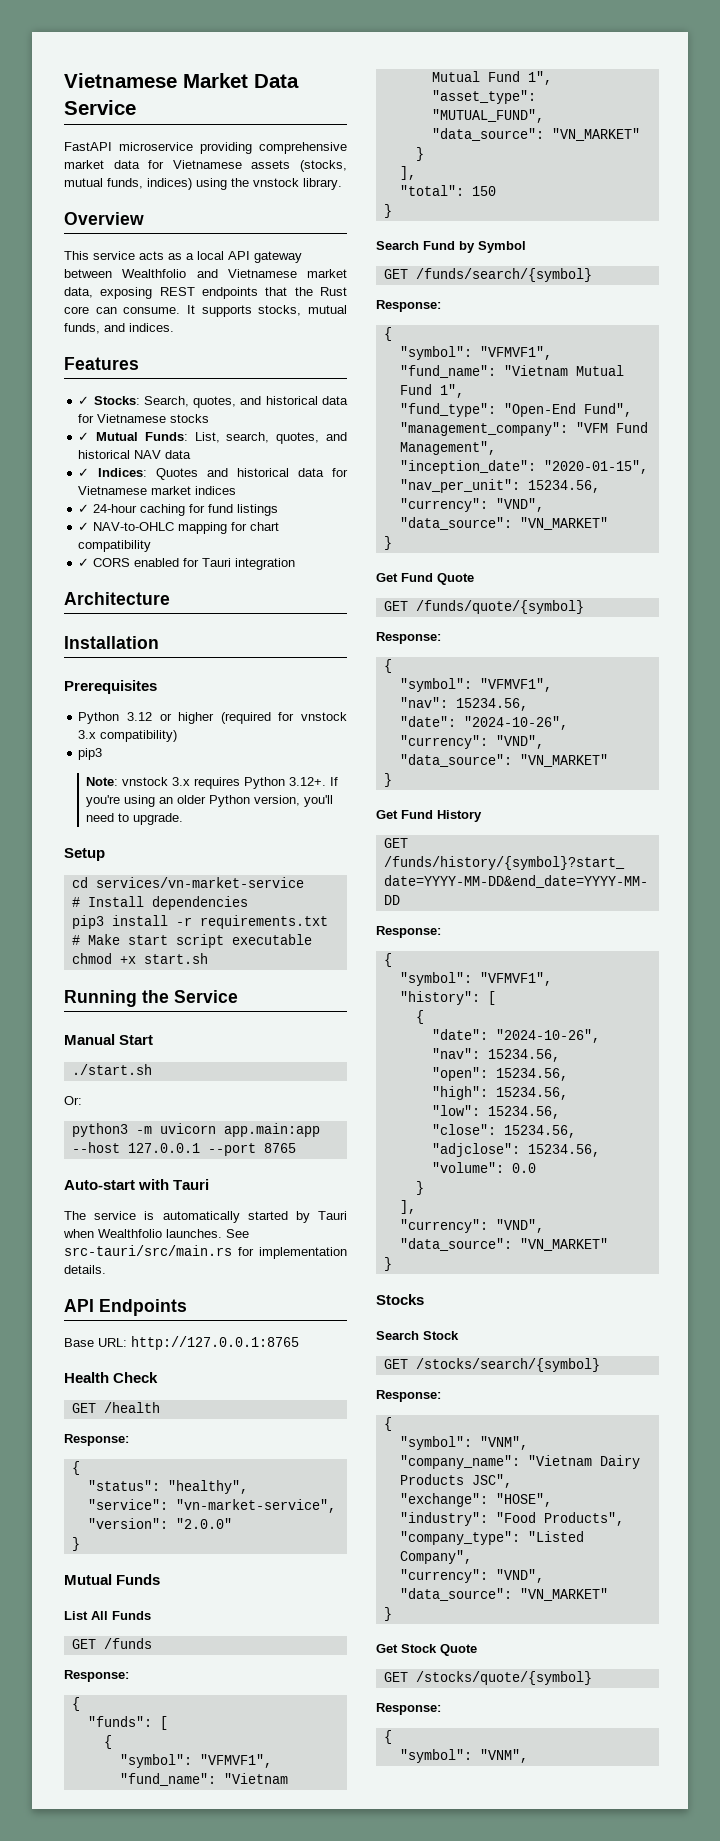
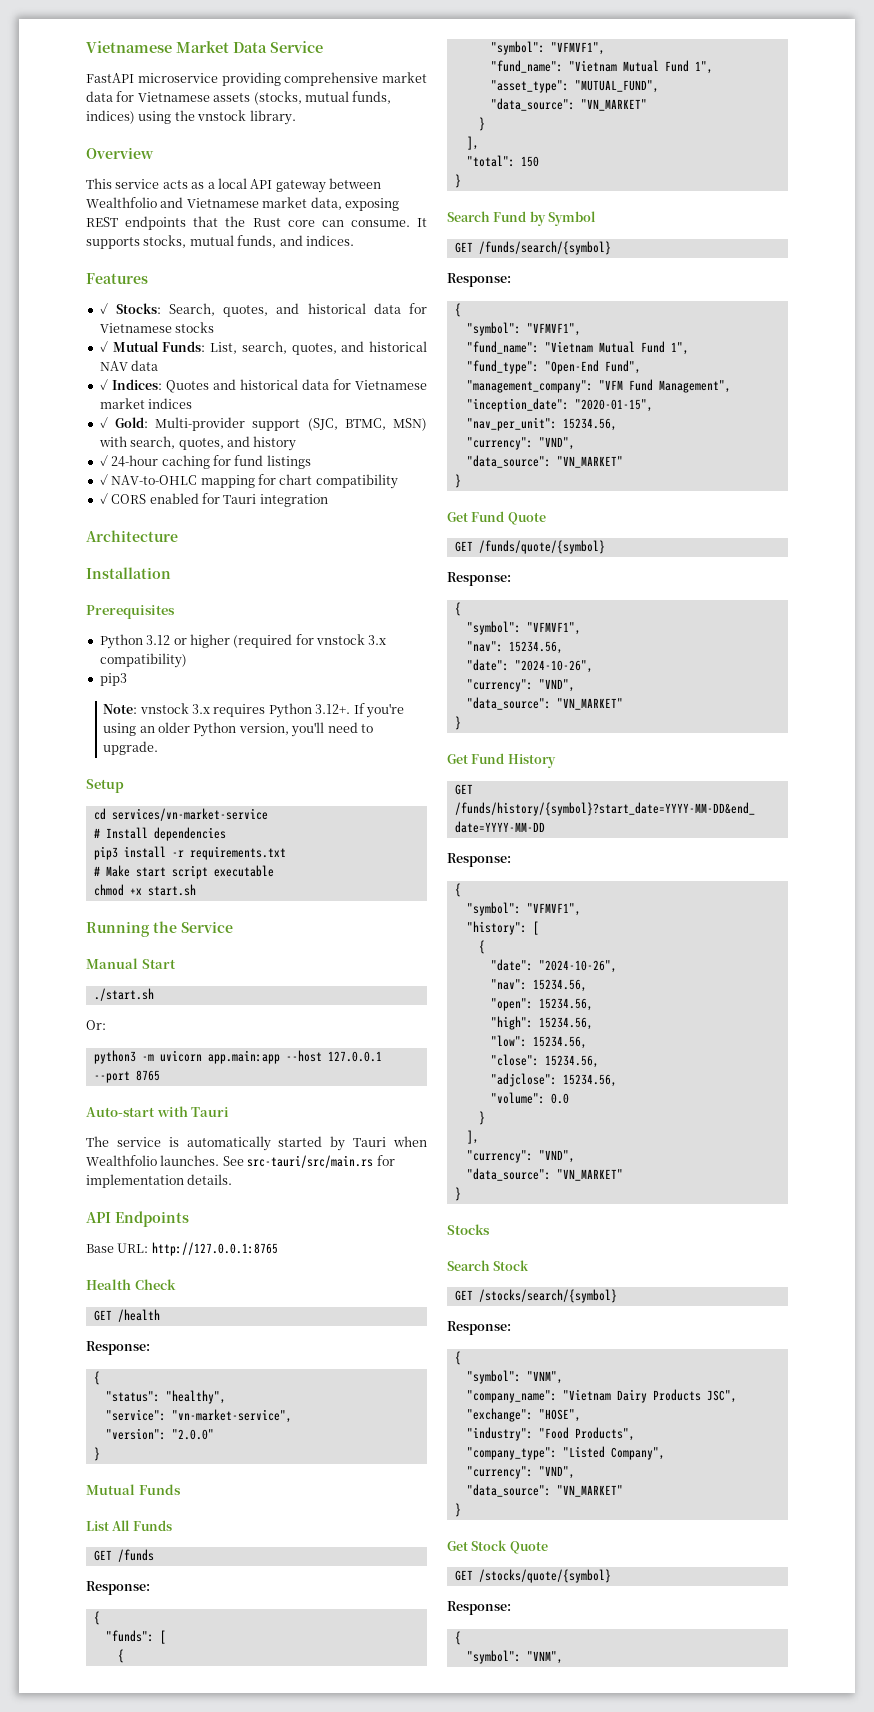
+ ✓ Gold: Multi-provider support (SJC, BTMC, MSN) with search, quotes, and history

